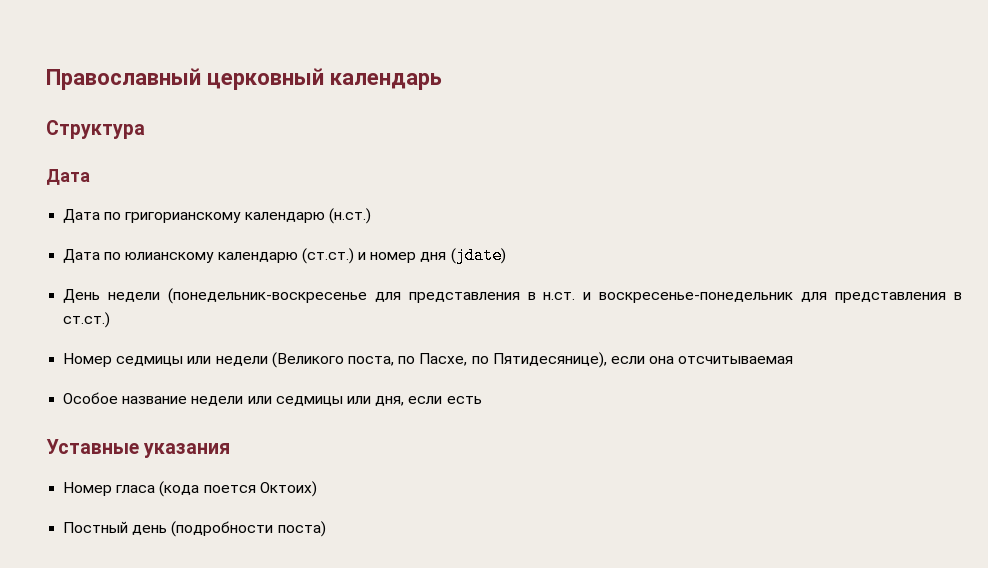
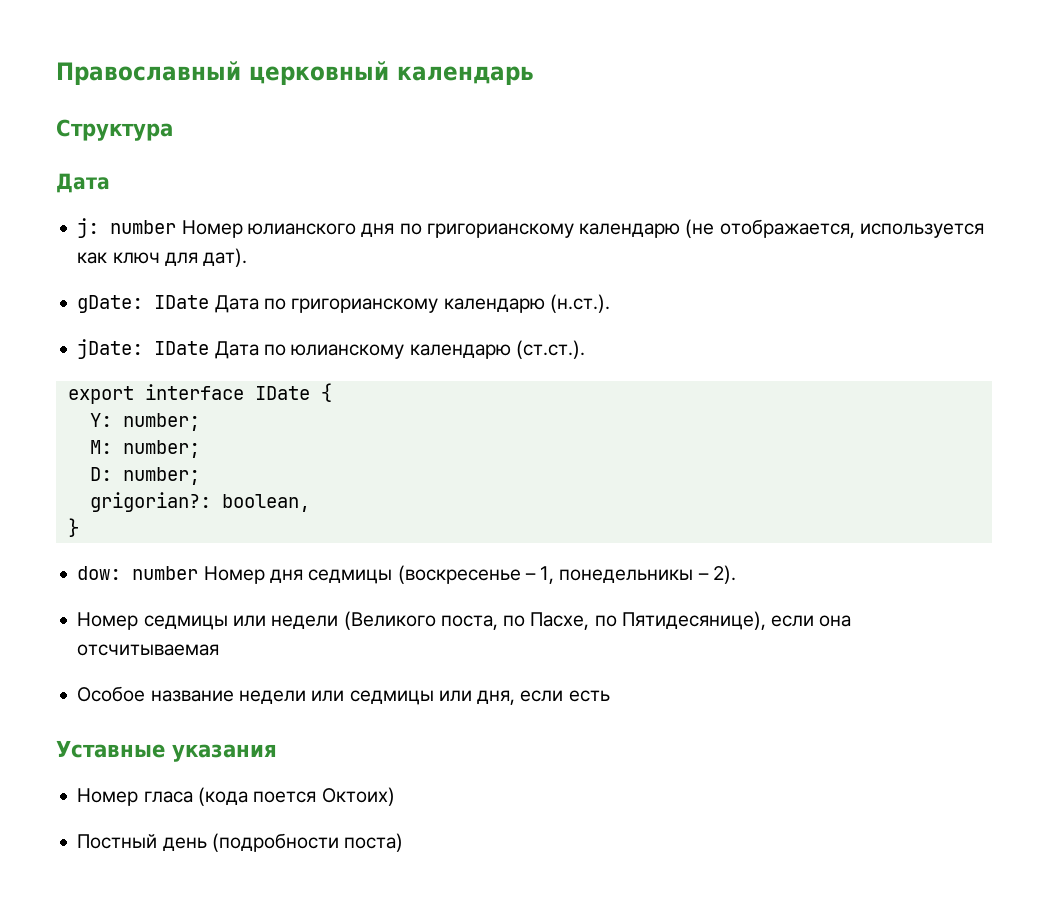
- Дата по григорианскому календарю (н.ст.)
- Дата по юлианскому календарю (ст.ст.) и номер дня (jdate)
- День недели (понедельник-воскресенье для представления в н.ст. и воскресенье-понедельник для представления в ст.ст.)
+ j: number Номер юлианского дня по григорианскому календарю (не отображается, используется как ключ для дат).
+ gDate: IDate Дата по григорианскому календарю (н.ст.).
+ jDate: IDate Дата по юлианскому календарю (ст.ст.).
+ export interface IDate {
+ Y: number;
+ M: number;
+ D: number;
+ grigorian?: boolean,
+ }
+ dow: number Номер дня седмицы (воскресенье – 1, понедельникы – 2).

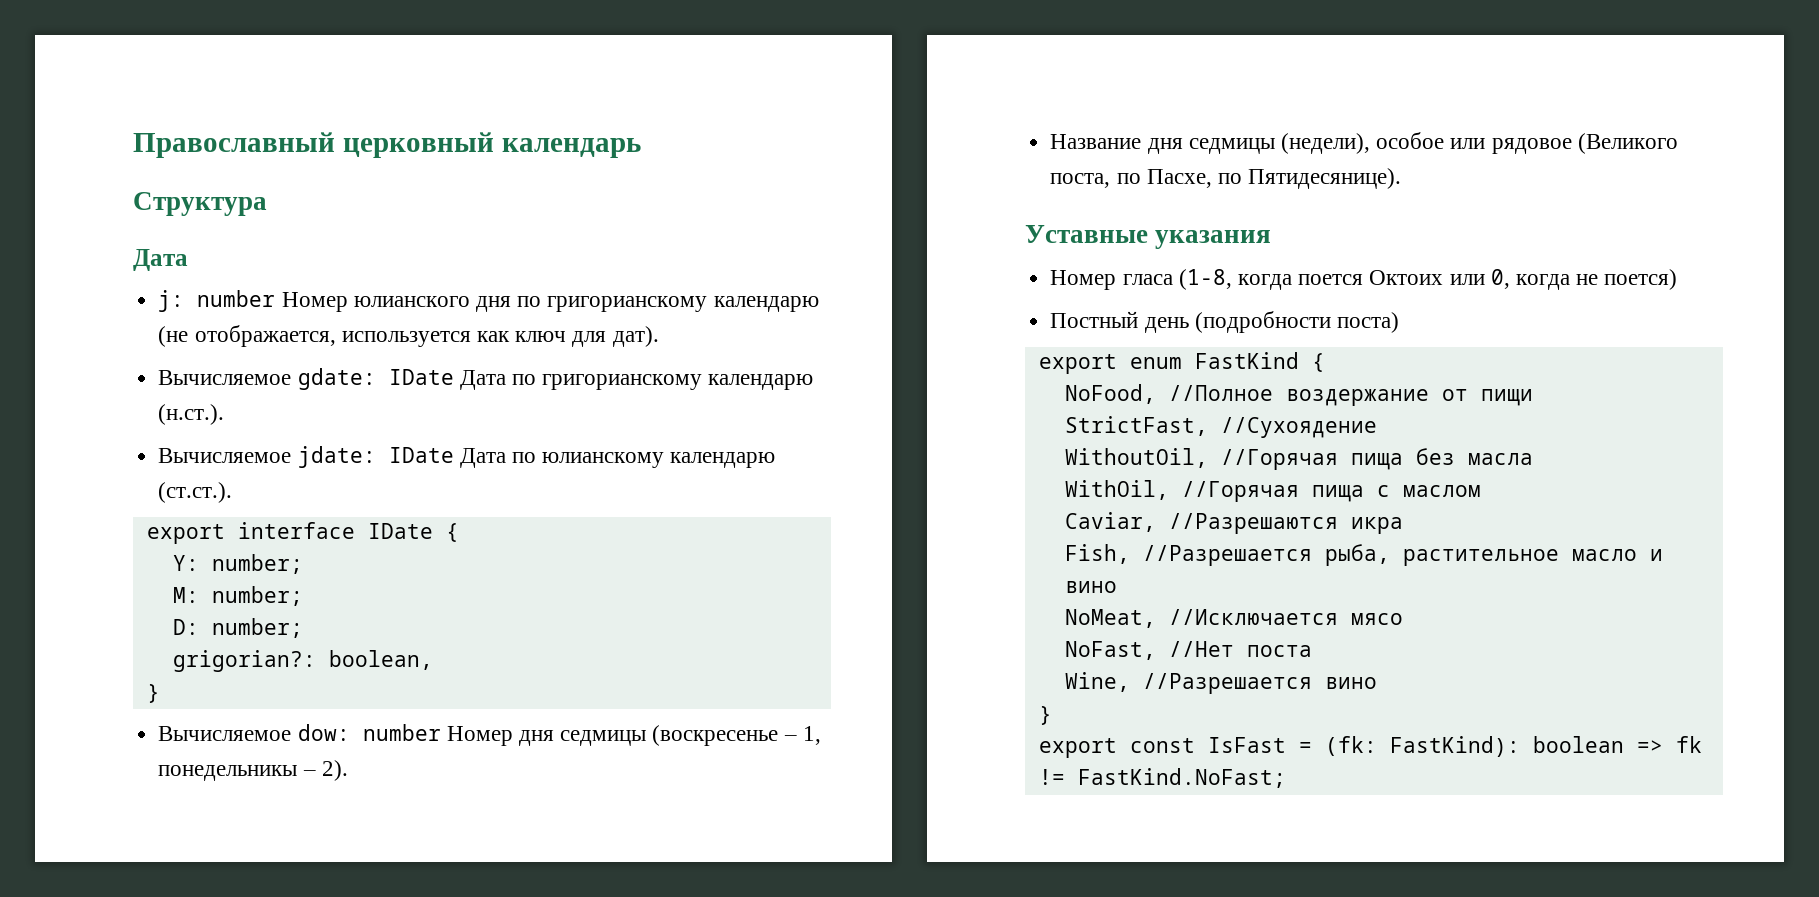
- gDate: IDate Дата по григорианскому календарю (н.ст.).
+ Вычисляемое gdate: IDate Дата по григорианскому календарю (н.ст.).
- jDate: IDate Дата по юлианскому календарю (ст.ст.).
+ Вычисляемое jdate: IDate Дата по юлианскому календарю (ст.ст.).
- dow: number Номер дня седмицы (воскресенье – 1, понедельникы – 2).
+ Вычисляемое dow: number Номер дня седмицы (воскресенье – 1, понедельникы – 2).
- Номер седмицы или недели (Великого поста, по Пасхе, по Пятидесянице), если она отсчитываемая
- Особое название недели или седмицы или дня, если есть
+ Название дня седмицы (недели), особое или рядовое (Великого поста, по Пасхе, по Пятидесянице).
  Уставные указания
- Номер гласа (кода поется Октоих)
+ Номер гласа (1-8, когда поется Октоих или 0, когда не поется)
  Постный день (подробности поста)
+ export enum FastKind {
+ NoFood, //Полное воздержание от пищи
+ StrictFast, //Сухоядение
+ WithoutOil, //Горячая пища без масла
+ WithOil, //Горячая пища с маслом
+ Caviar, //Разрешаются икра
+ Fish, //Разрешается рыба, растительное масло и вино
+ NoMeat, //Исключается мясо
+ NoFast, //Нет поста
+ Wine, //Разрешается вино
+ }
+ export const IsFast = (fk: FastKind): boolean => fk != FastKind.NoFast;

